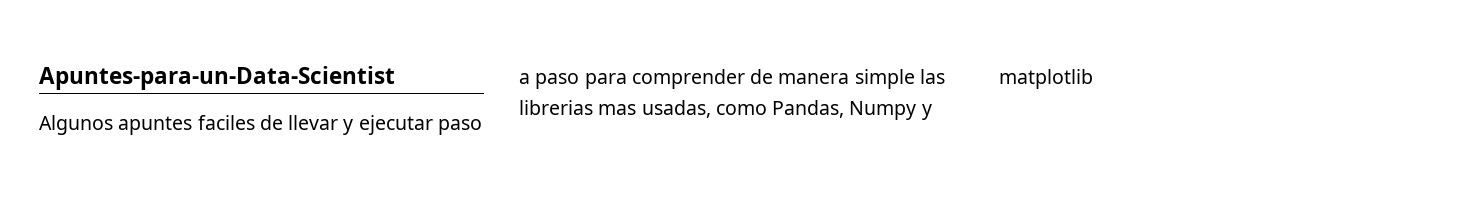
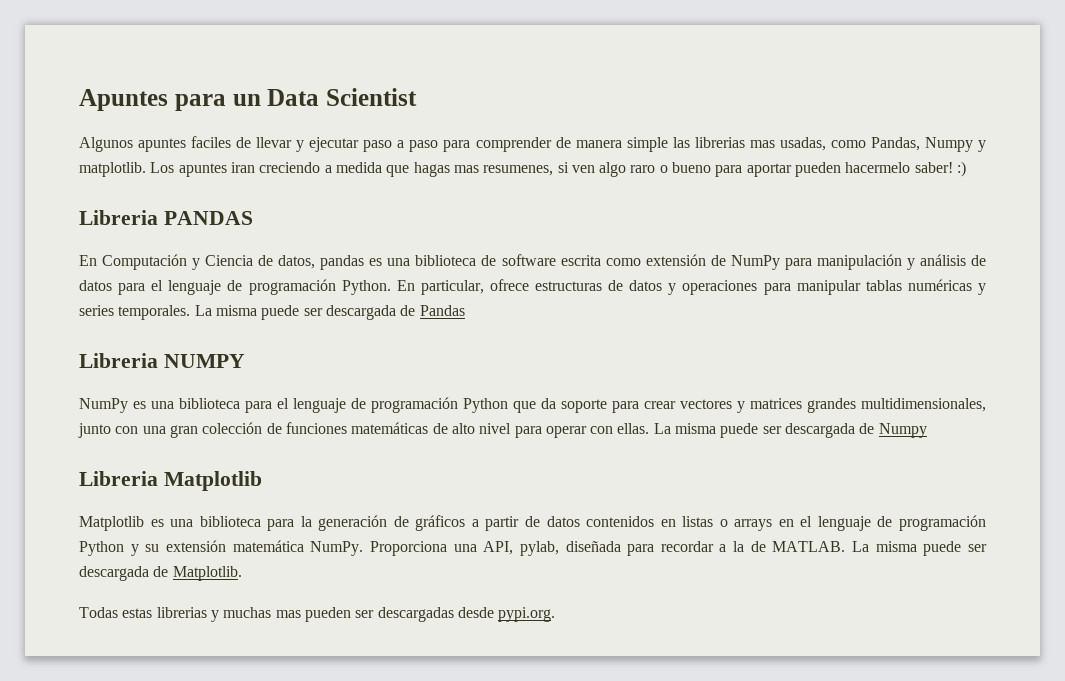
- Apuntes-para-un-Data-Scientist
+ Apuntes para un Data Scientist
- Algunos apuntes faciles de llevar y ejecutar paso a paso para comprender de manera simple las librerias mas usadas, como Pandas, Numpy y matplotlib
+ Algunos apuntes faciles de llevar y ejecutar paso a paso para comprender de manera simple las librerias mas usadas, como Pandas, Numpy y matplotlib. Los apuntes iran creciendo a medida que hagas mas resumenes, si ven algo raro o bueno para aportar pueden hacermelo saber! :)
+ Libreria PANDAS
+ En Computación y Ciencia de datos, pandas es una biblioteca de software escrita como extensión de NumPy para manipulación y análisis de datos para el lenguaje de programación Python. En particular, ofrece estructuras de datos y operaciones para manipular tablas numéricas y series temporales. La misma puede ser descargada de Pandas
+ Libreria NUMPY
+ NumPy es una biblioteca para el lenguaje de programación Python que da soporte para crear vectores y matrices grandes multidimensionales, junto con una gran colección de funciones matemáticas de alto nivel para operar con ellas. La misma puede ser descargada de Numpy
+ Libreria Matplotlib
+ Matplotlib es una biblioteca para la generación de gráficos a partir de datos contenidos en listas o arrays en el lenguaje de programación Python y su extensión matemática NumPy. Proporciona una API, pylab, diseñada para recordar a la de MATLAB. La misma puede ser descargada de Matplotlib.
+ Todas estas librerias y muchas mas pueden ser descargadas desde pypi.org.

